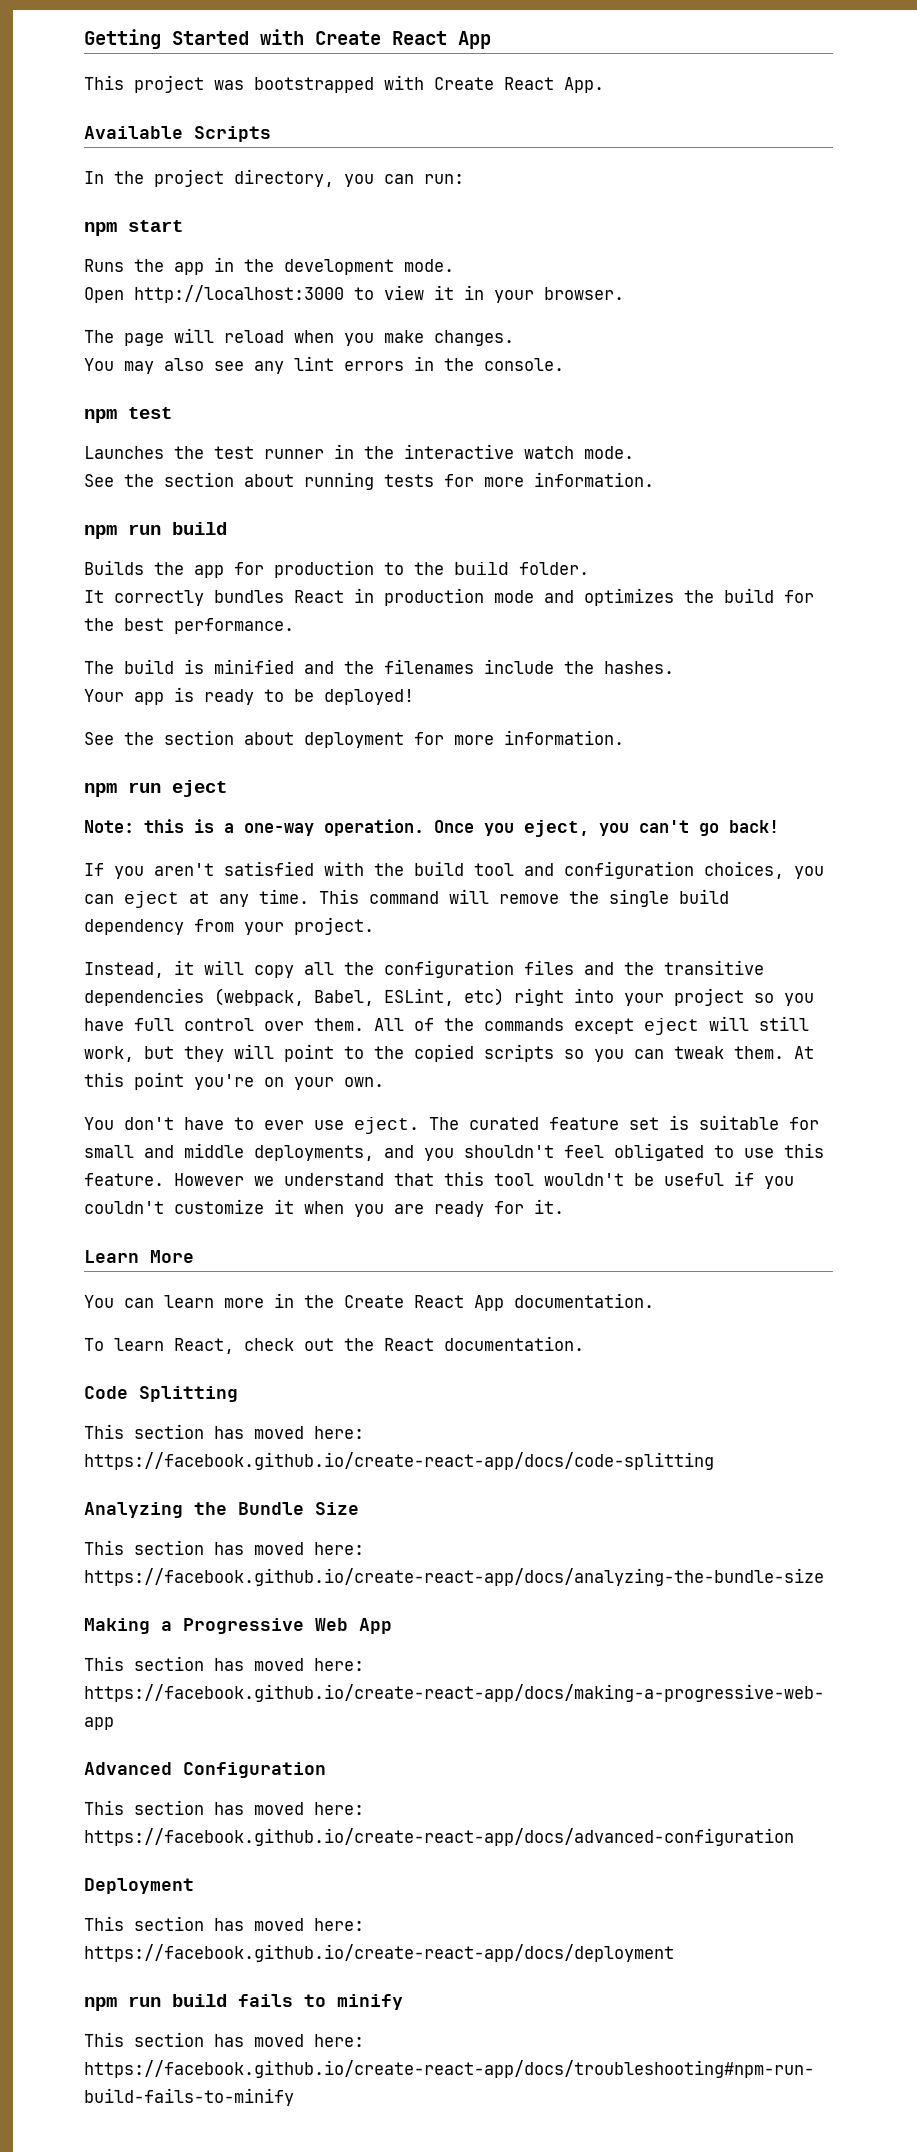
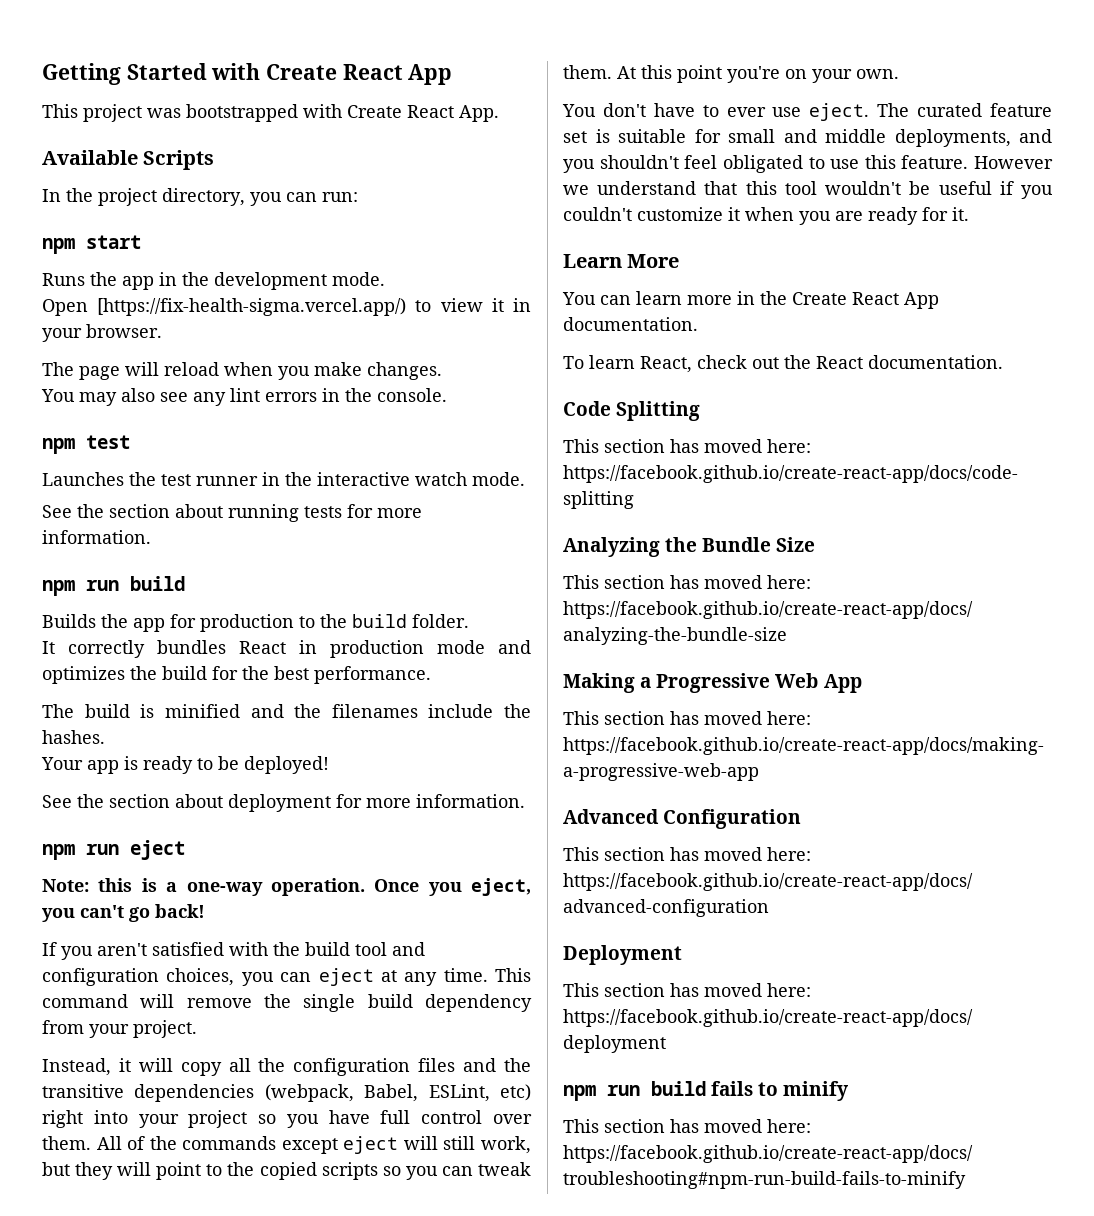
- Open http://localhost:3000 to view it in your browser.
+ Open [https://fix-health-sigma.vercel.app/) to view it in your browser.

